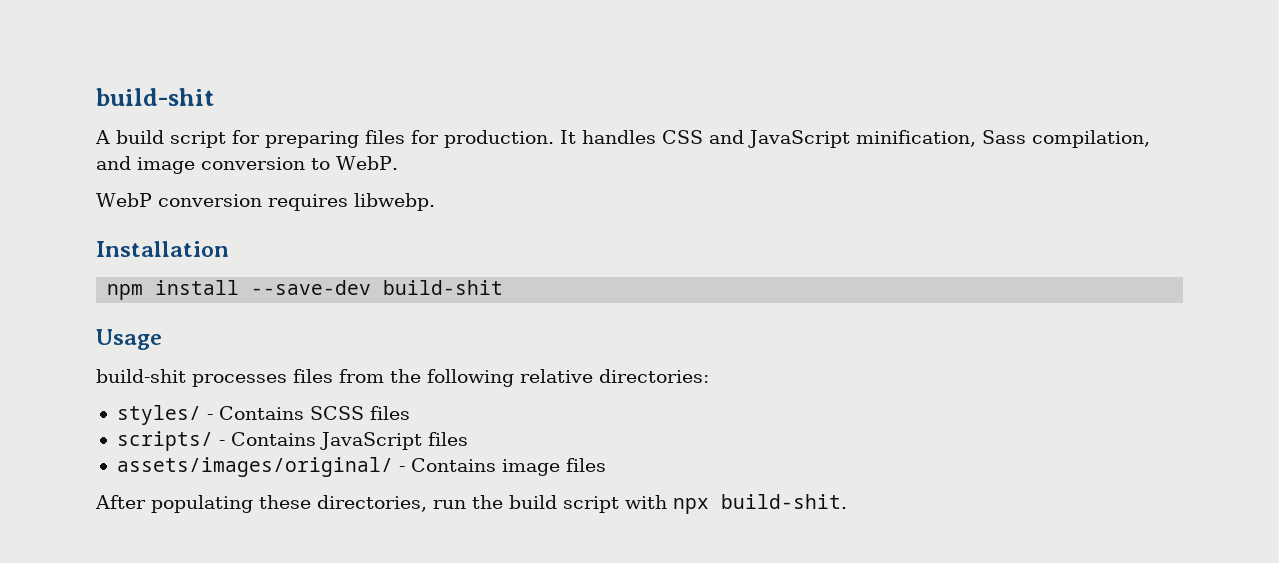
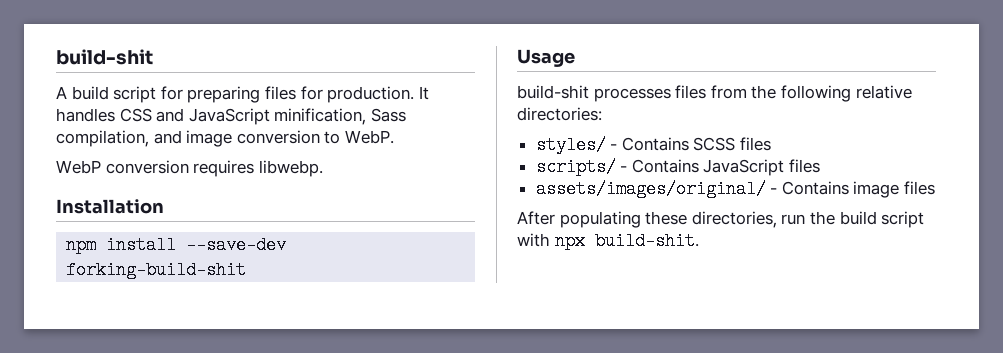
- npm install --save-dev build-shit
+ npm install --save-dev forking-build-shit

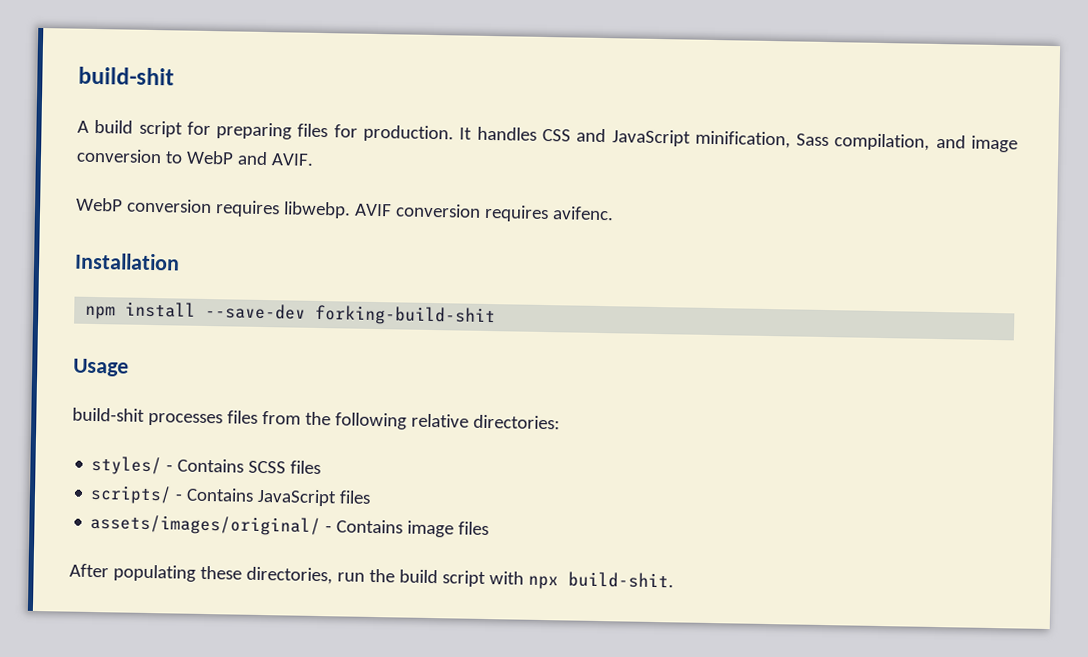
- It handles CSS and JavaScript minification, Sass compilation, and image conversion to WebP.
+ It handles CSS and JavaScript minification, Sass compilation, and image conversion to WebP and AVIF.
+ AVIF conversion requires avifenc.

